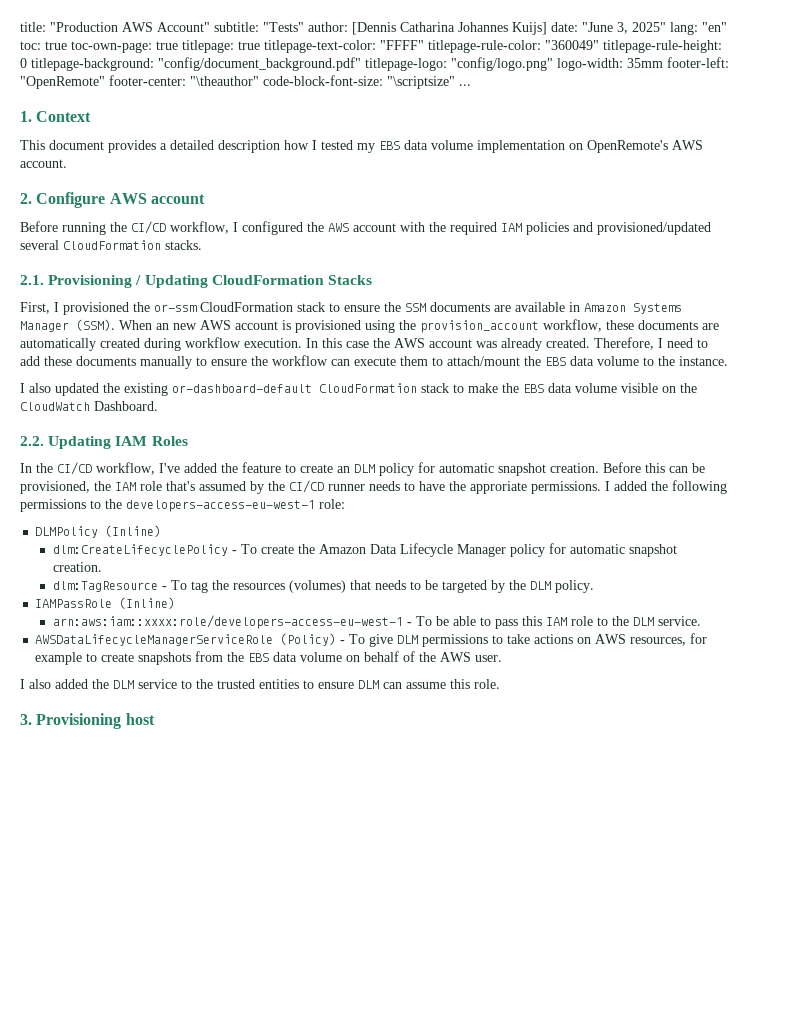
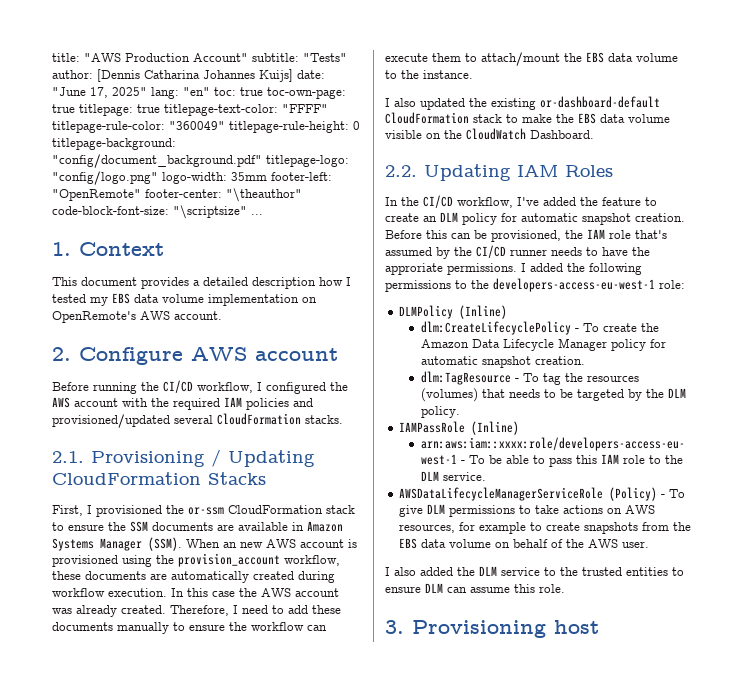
- title: "Production AWS Account" subtitle: "Tests" author: [Dennis Catharina Johannes Kuijs] date: "June 3, 2025" lang: "en" toc: true toc-own-page: true titlepage: true titlepage-text-color: "FFFF" titlepage-rule-color: "360049" titlepage-rule-height: 0 titlepage-background: "config/document_background.pdf" titlepage-logo: "config/logo.png" logo-width: 35mm footer-left: "OpenRemote" footer-center: "\theauthor" code-block-font-size: "\scriptsize" ...
+ title: "AWS Production Account" subtitle: "Tests" author: [Dennis Catharina Johannes Kuijs] date: "June 17, 2025" lang: "en" toc: true toc-own-page: true titlepage: true titlepage-text-color: "FFFF" titlepage-rule-color: "360049" titlepage-rule-height: 0 titlepage-background: "config/document_background.pdf" titlepage-logo: "config/logo.png" logo-width: 35mm footer-left: "OpenRemote" footer-center: "\theauthor" code-block-font-size: "\scriptsize" ...

